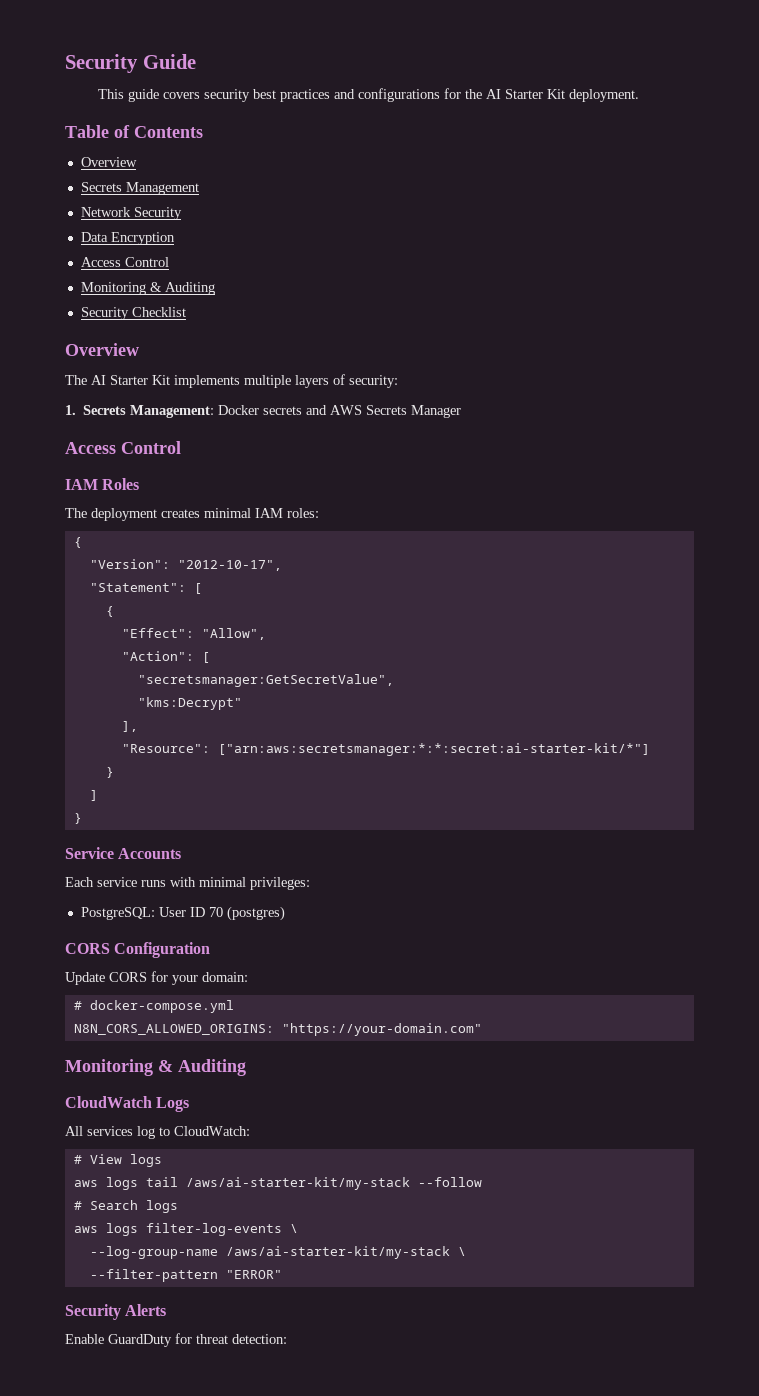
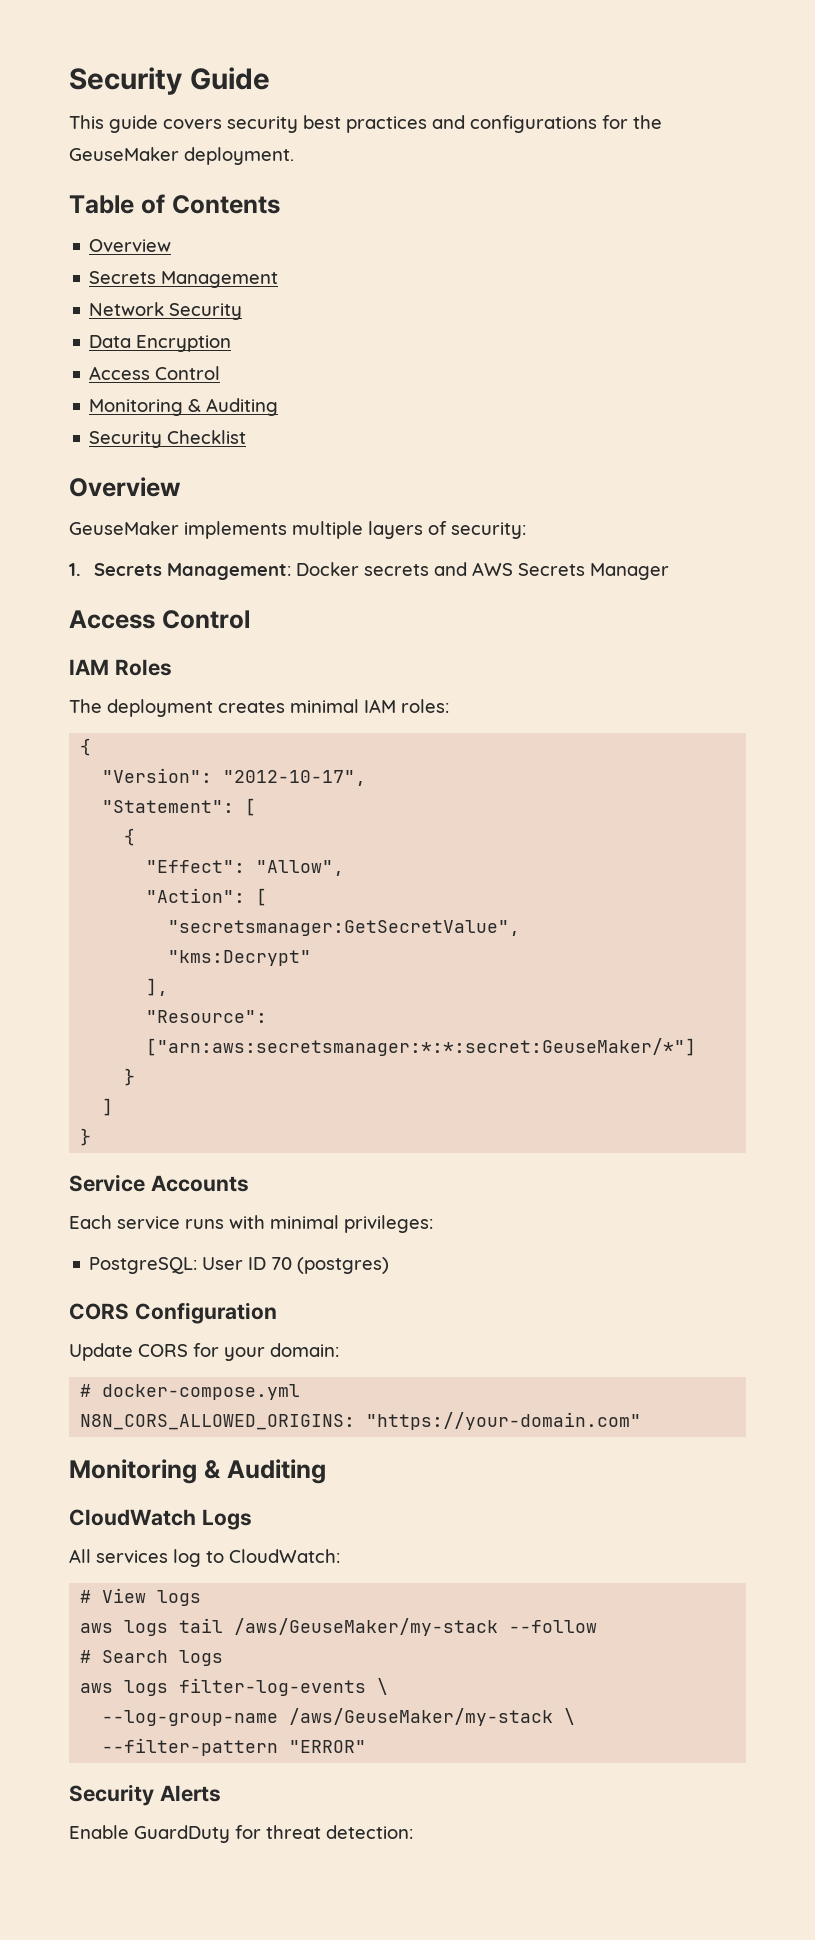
- This guide covers security best practices and configurations for the AI Starter Kit deployment.
+ This guide covers security best practices and configurations for the GeuseMaker deployment.
- The AI Starter Kit implements multiple layers of security:
+ GeuseMaker implements multiple layers of security:
- "Resource": ["arn:aws:secretsmanager:*:*:secret:ai-starter-kit/*"]
+ "Resource": ["arn:aws:secretsmanager:*:*:secret:GeuseMaker/*"]
- aws logs tail /aws/ai-starter-kit/my-stack --follow
+ aws logs tail /aws/GeuseMaker/my-stack --follow
- --log-group-name /aws/ai-starter-kit/my-stack \
+ --log-group-name /aws/GeuseMaker/my-stack \

